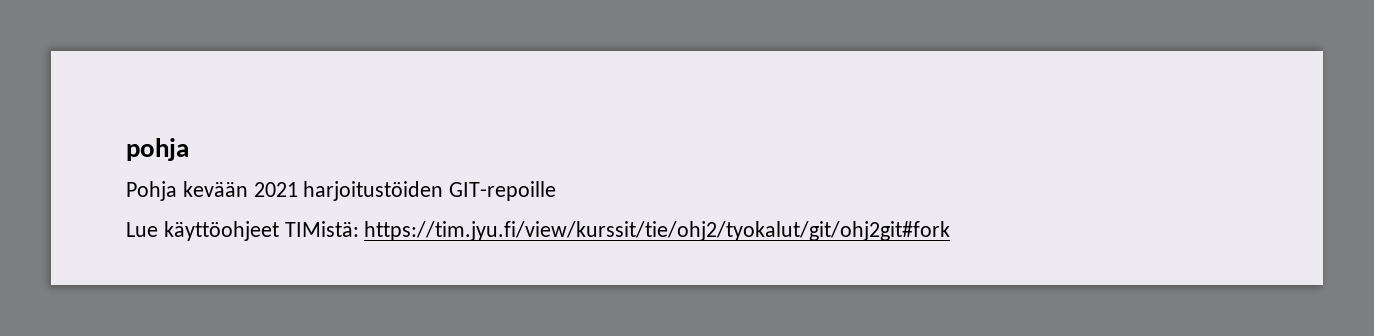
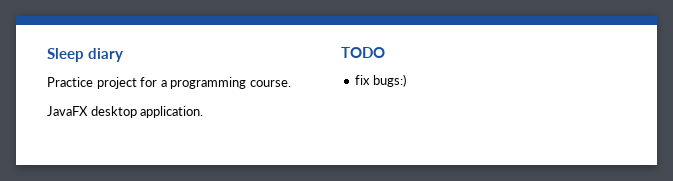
- pohja
- Pohja kevään 2021 harjoitustöiden GIT-repoille
- Lue käyttöohjeet TIMistä: https://tim.jyu.fi/view/kurssit/tie/ohj2/tyokalut/git/ohj2git#fork
+ Sleep diary
+ Practice project for a programming course.
+ JavaFX desktop application.
+ TODO
+ fix bugs:)

